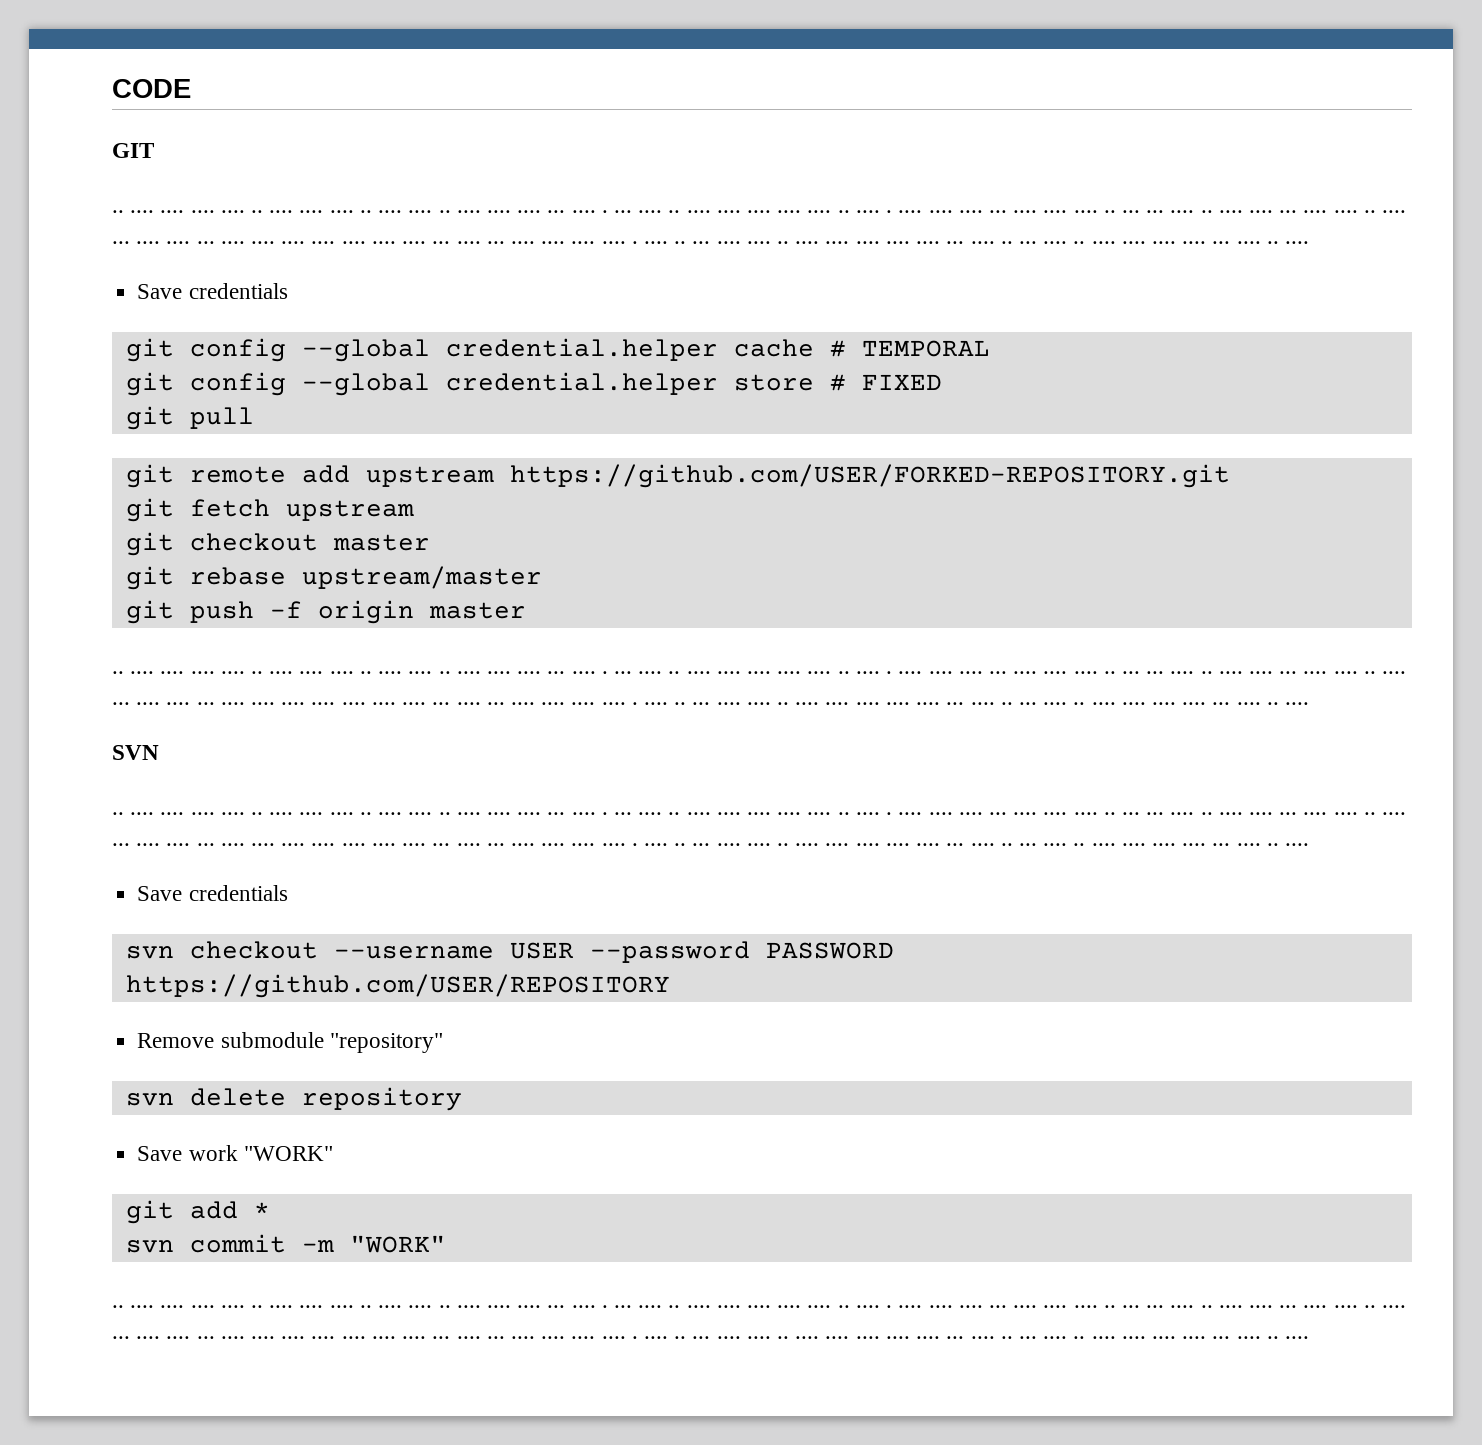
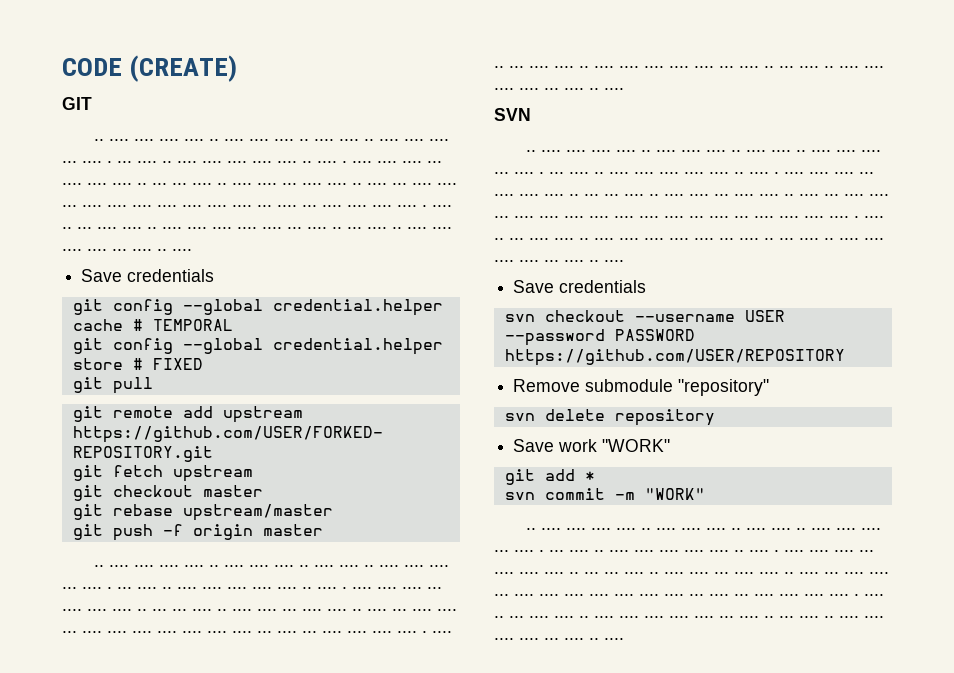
- CODE
+ CODE (CREATE)

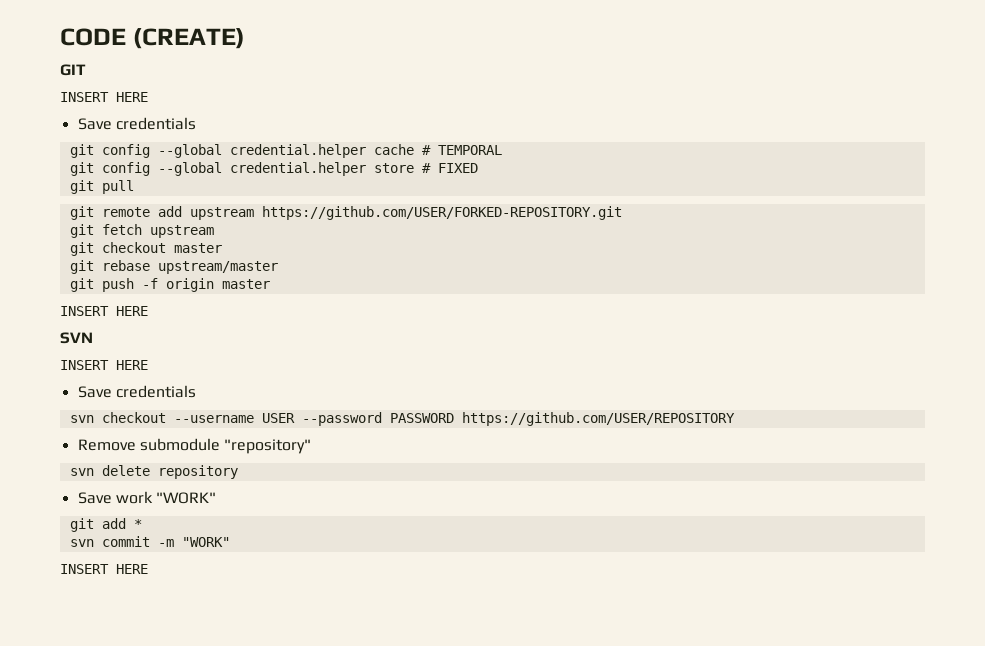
  GIT
- .. .... .... .... .... .. .... .... .... .. .... .... .. .... .... .... ... .... . ... .... .. .... .... .... .... .... .. .... . .... .... .... ... .... .... .... .. ... ... .... .. .... .... ... .... .... .. .... ... .... .... ... .... .... .... .... .... .... .... ... .... ... .... .... .... .... . .... .. ... .... .... .. .... .... .... .... .... ... .... .. ... .... .. .... .... .... .... ... .... .. ....
+ INSERT HERE
  git push -f origin master
- .. .... .... .... .... .. .... .... .... .. .... .... .. .... .... .... ... .... . ... .... .. .... .... .... .... .... .. .... . .... .... .... ... .... .... .... .. ... ... .... .. .... .... ... .... .... .. .... ... .... .... ... .... .... .... .... .... .... .... ... .... ... .... .... .... .... . .... .. ... .... .... .. .... .... .... .... .... ... .... .. ... .... .. .... .... .... .... ... .... .. ....
+ INSERT HERE
  SVN
- .. .... .... .... .... .. .... .... .... .. .... .... .. .... .... .... ... .... . ... .... .. .... .... .... .... .... .. .... . .... .... .... ... .... .... .... .. ... ... .... .. .... .... ... .... .... .. .... ... .... .... ... .... .... .... .... .... .... .... ... .... ... .... .... .... .... . .... .. ... .... .... .. .... .... .... .... .... ... .... .. ... .... .. .... .... .... .... ... .... .. ....
+ INSERT HERE
  svn commit -m "WORK"
- .. .... .... .... .... .. .... .... .... .. .... .... .. .... .... .... ... .... . ... .... .. .... .... .... .... .... .. .... . .... .... .... ... .... .... .... .. ... ... .... .. .... .... ... .... .... .. .... ... .... .... ... .... .... .... .... .... .... .... ... .... ... .... .... .... .... . .... .. ... .... .... .. .... .... .... .... .... ... .... .. ... .... .. .... .... .... .... ... .... .. ....
+ INSERT HERE

